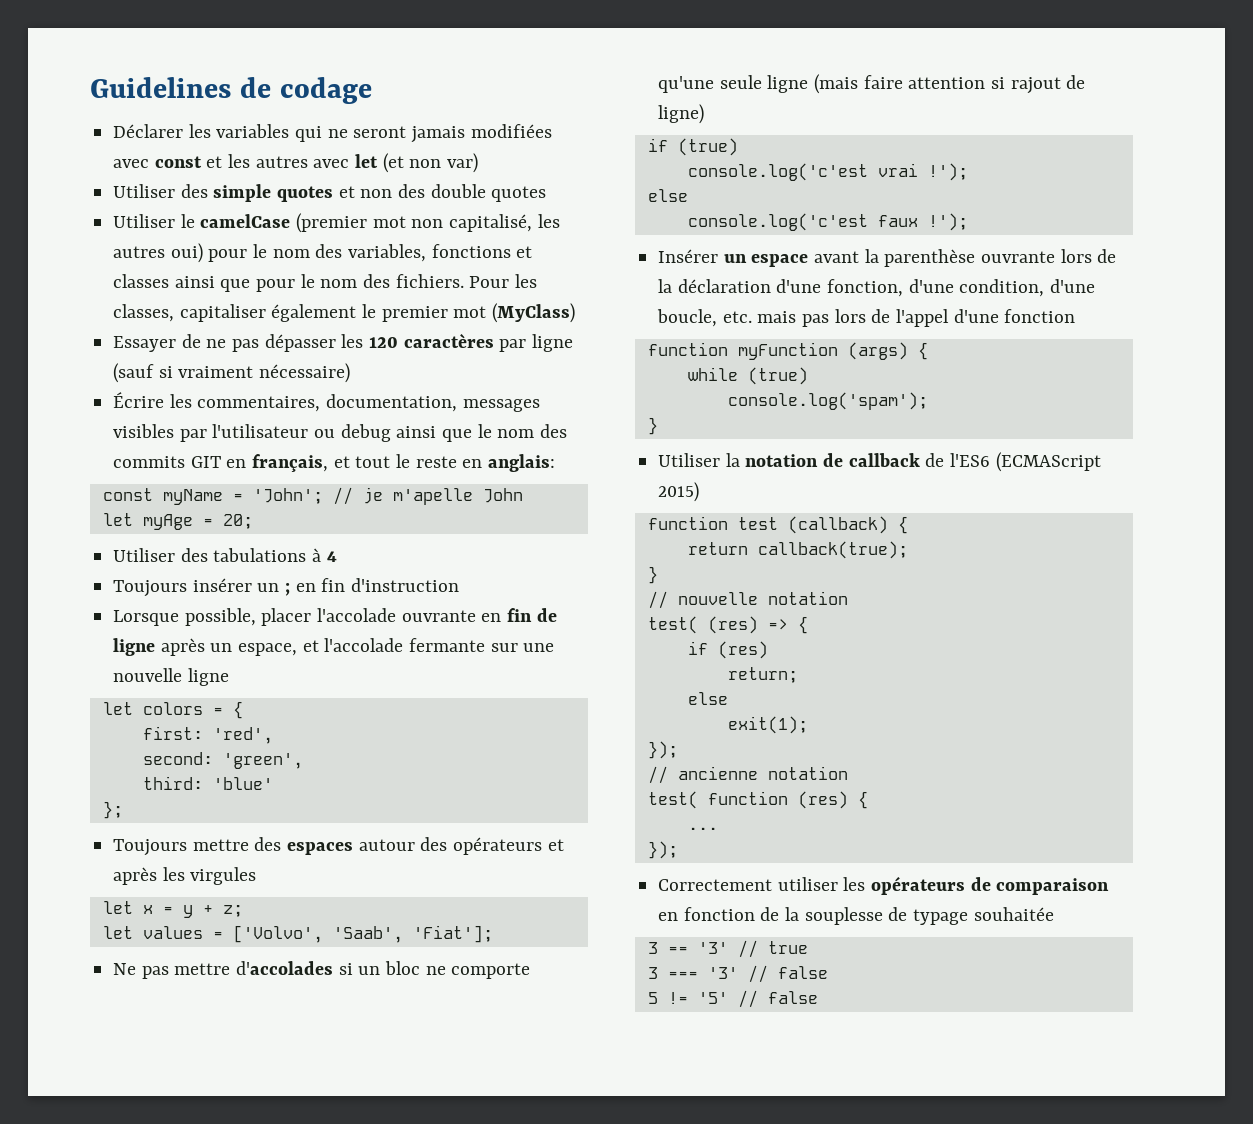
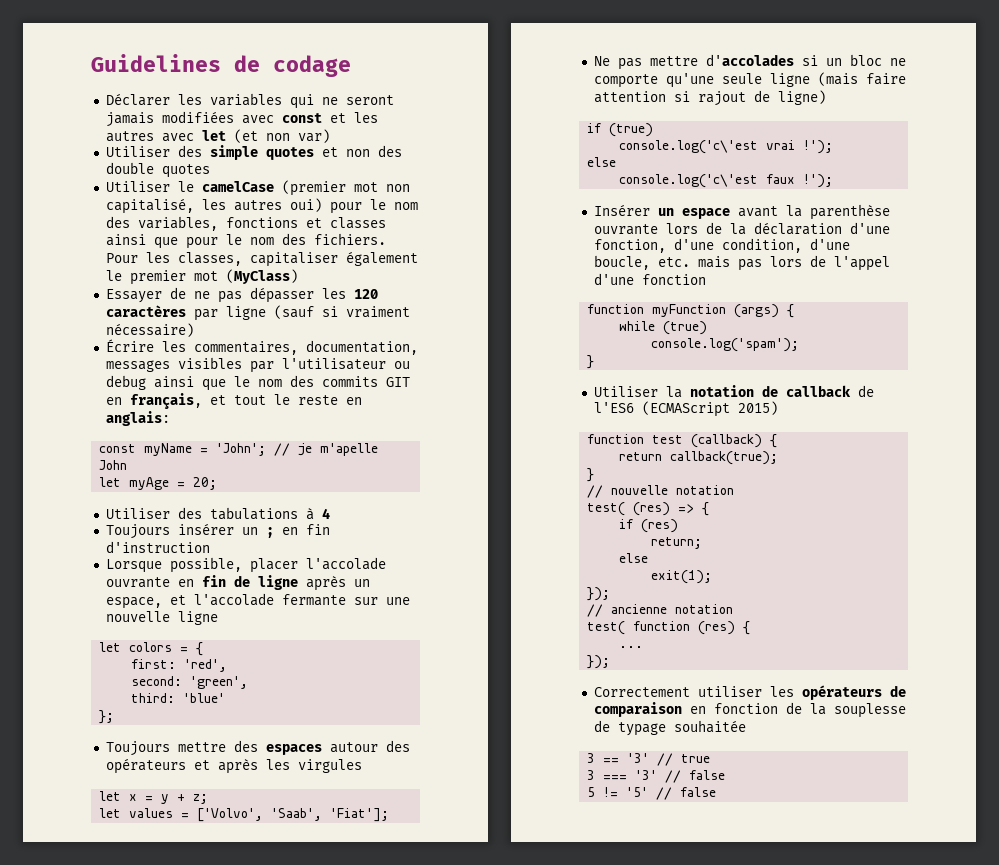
- console.log('c'est vrai !');
+ console.log('c\'est vrai !');
- console.log('c'est faux !');
+ console.log('c\'est faux !');

